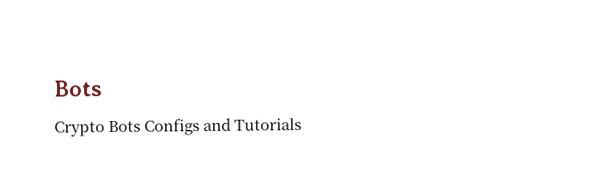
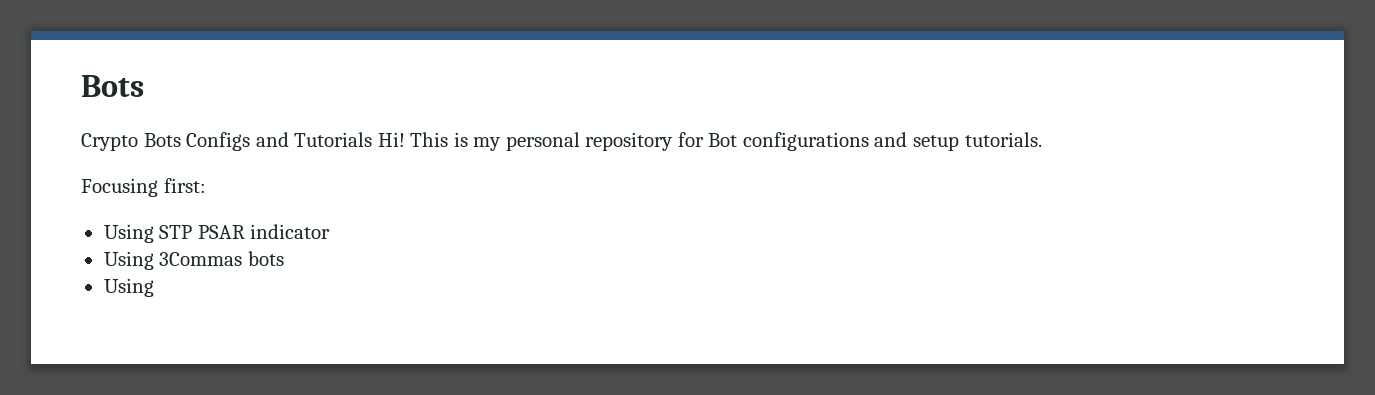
- Crypto Bots Configs and Tutorials
+ Crypto Bots Configs and Tutorials Hi! This is my personal repository for Bot configurations and setup tutorials.
+ Focusing first:
+ Using STP PSAR indicator
+ Using 3Commas bots
+ Using

